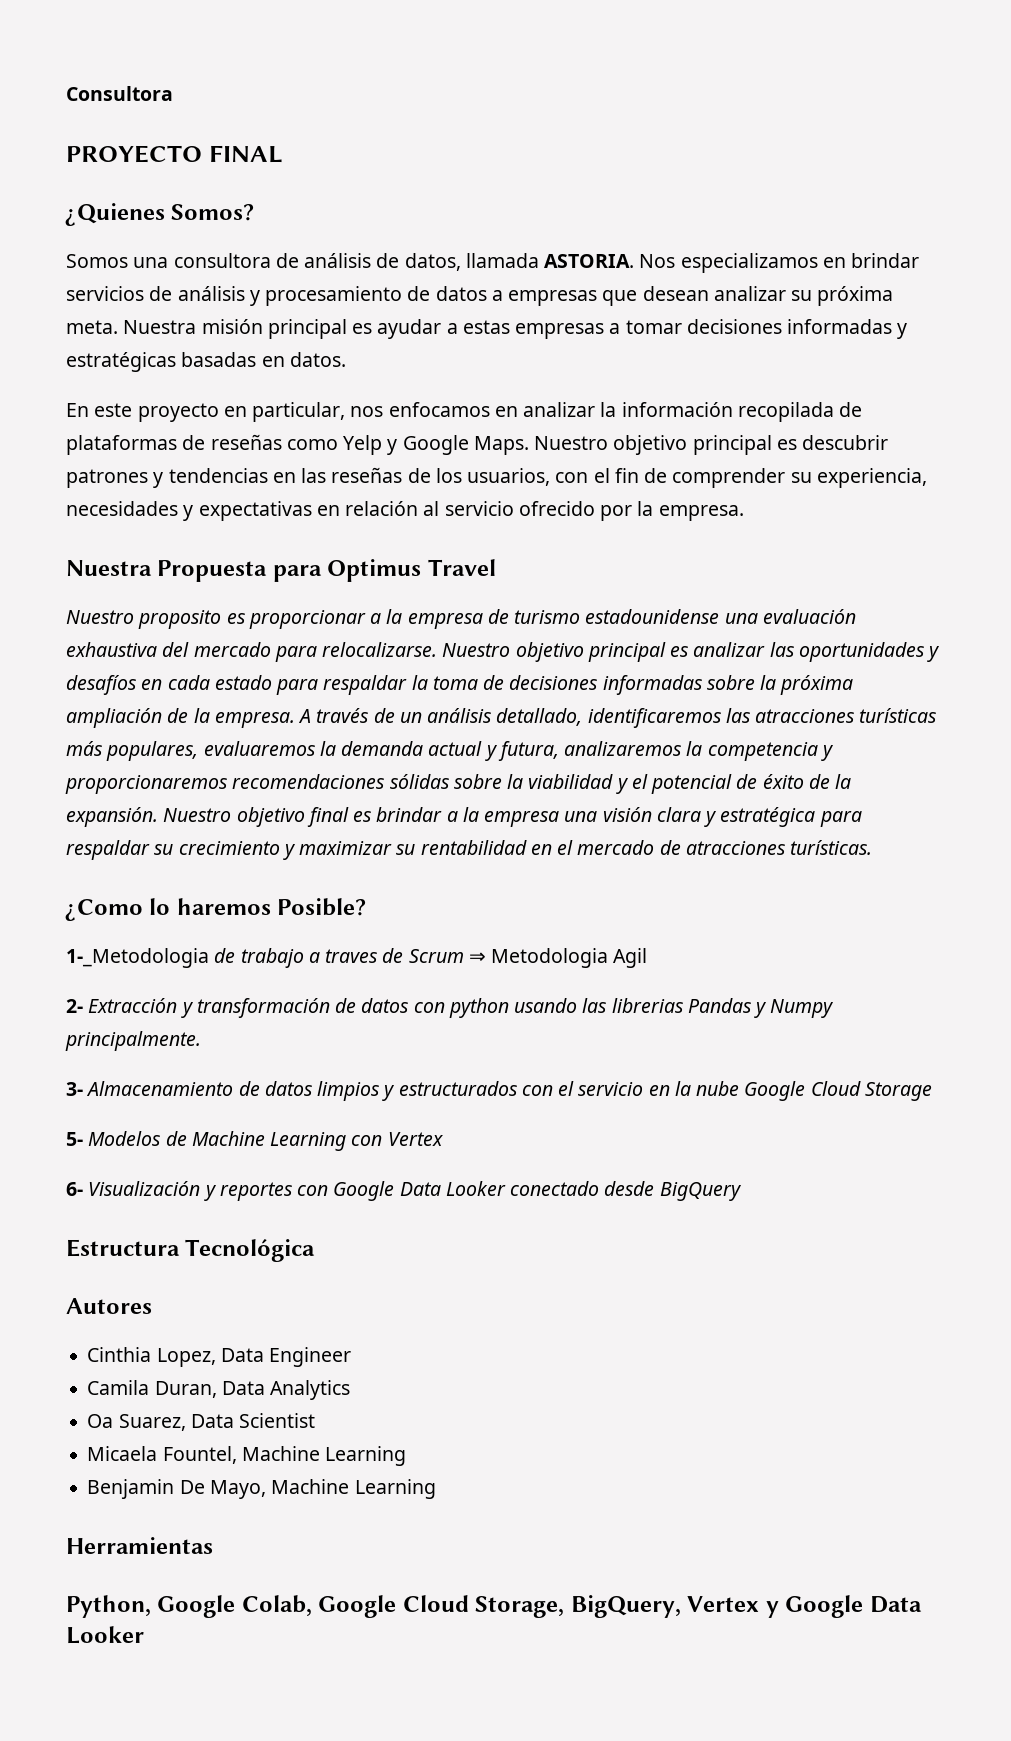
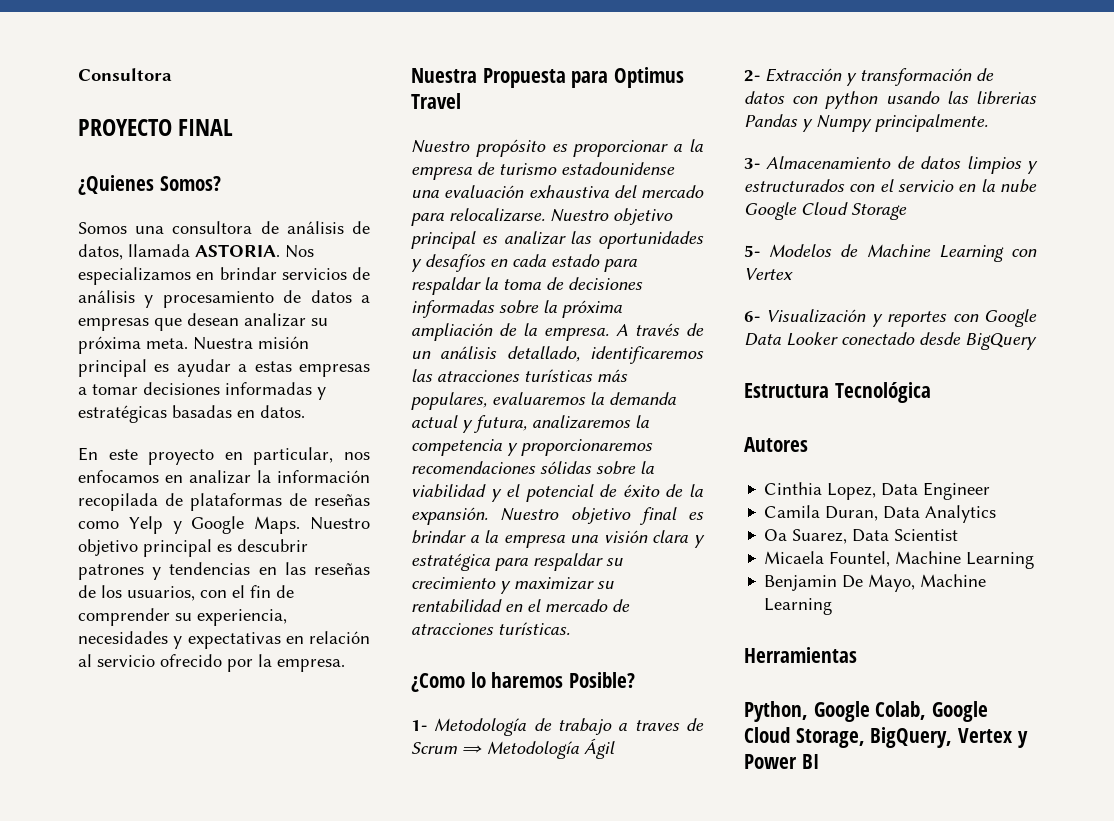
- Nuestro proposito es proporcionar a la empresa de turismo estadounidense una evaluación exhaustiva del mercado para relocalizarse.
+ Nuestro propósito es proporcionar a la empresa de turismo estadounidense una evaluación exhaustiva del mercado para relocalizarse.
- 1-_Metodologia de trabajo a traves de Scrum ⇒ Metodologia Agil
+ 1- Metodología de trabajo a traves de Scrum ⇒ Metodología Ágil
- Python, Google Colab, Google Cloud Storage, BigQuery, Vertex y Google Data Looker
+ Python, Google Colab, Google Cloud Storage, BigQuery, Vertex y Power BI

